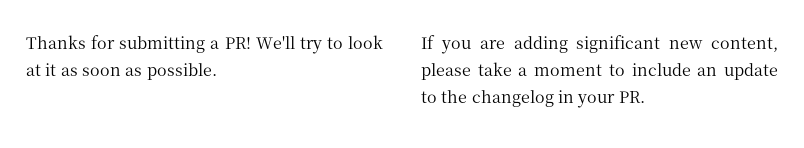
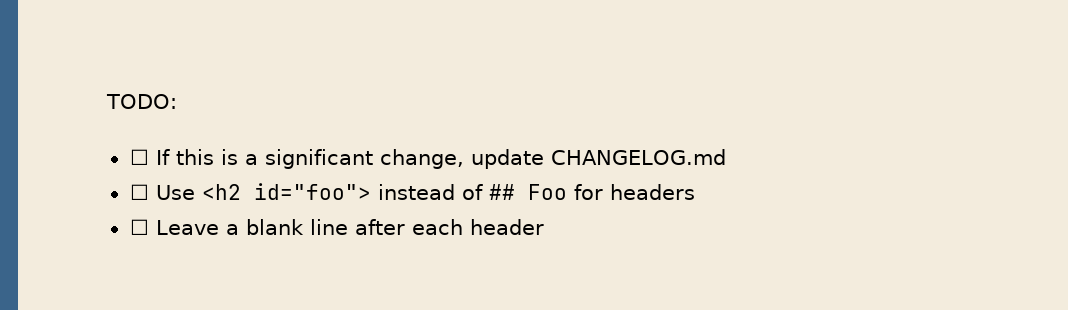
- Thanks for submitting a PR! We'll try to look at it as soon as possible.
- If you are adding significant new content, please take a moment to include an update to the changelog in your PR.
+ TODO:
+ ☐ If this is a significant change, update CHANGELOG.md
+ ☐ Use <h2 id="foo"> instead of ## Foo for headers
+ ☐ Leave a blank line after each header

